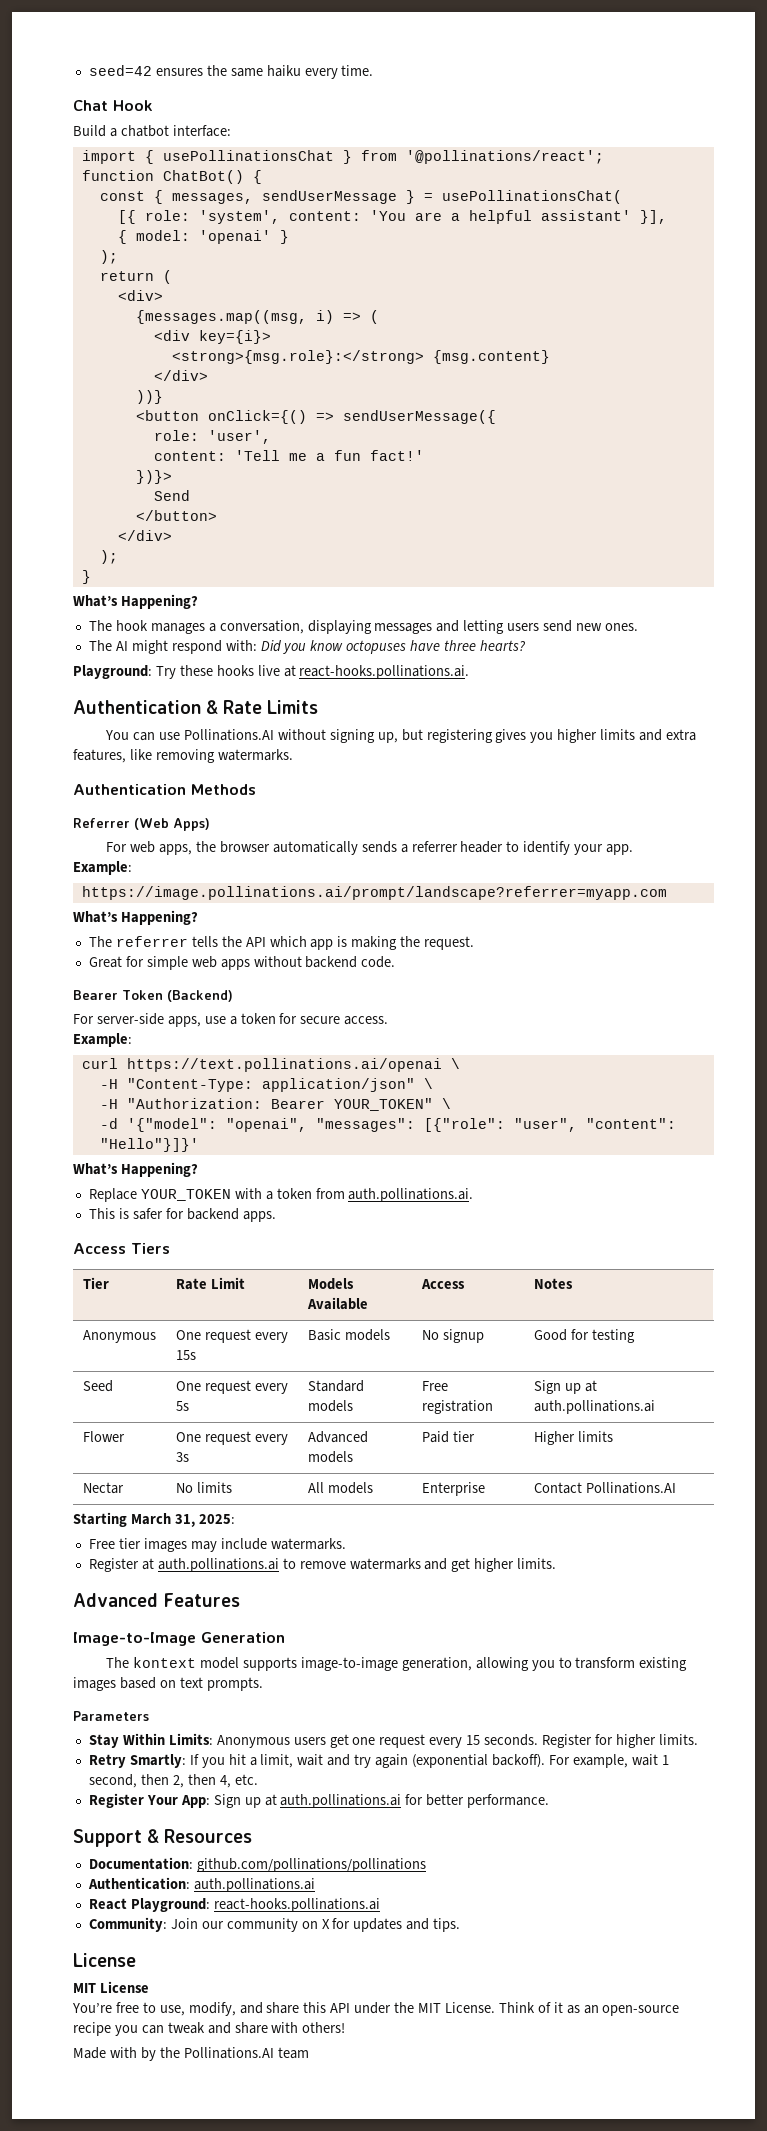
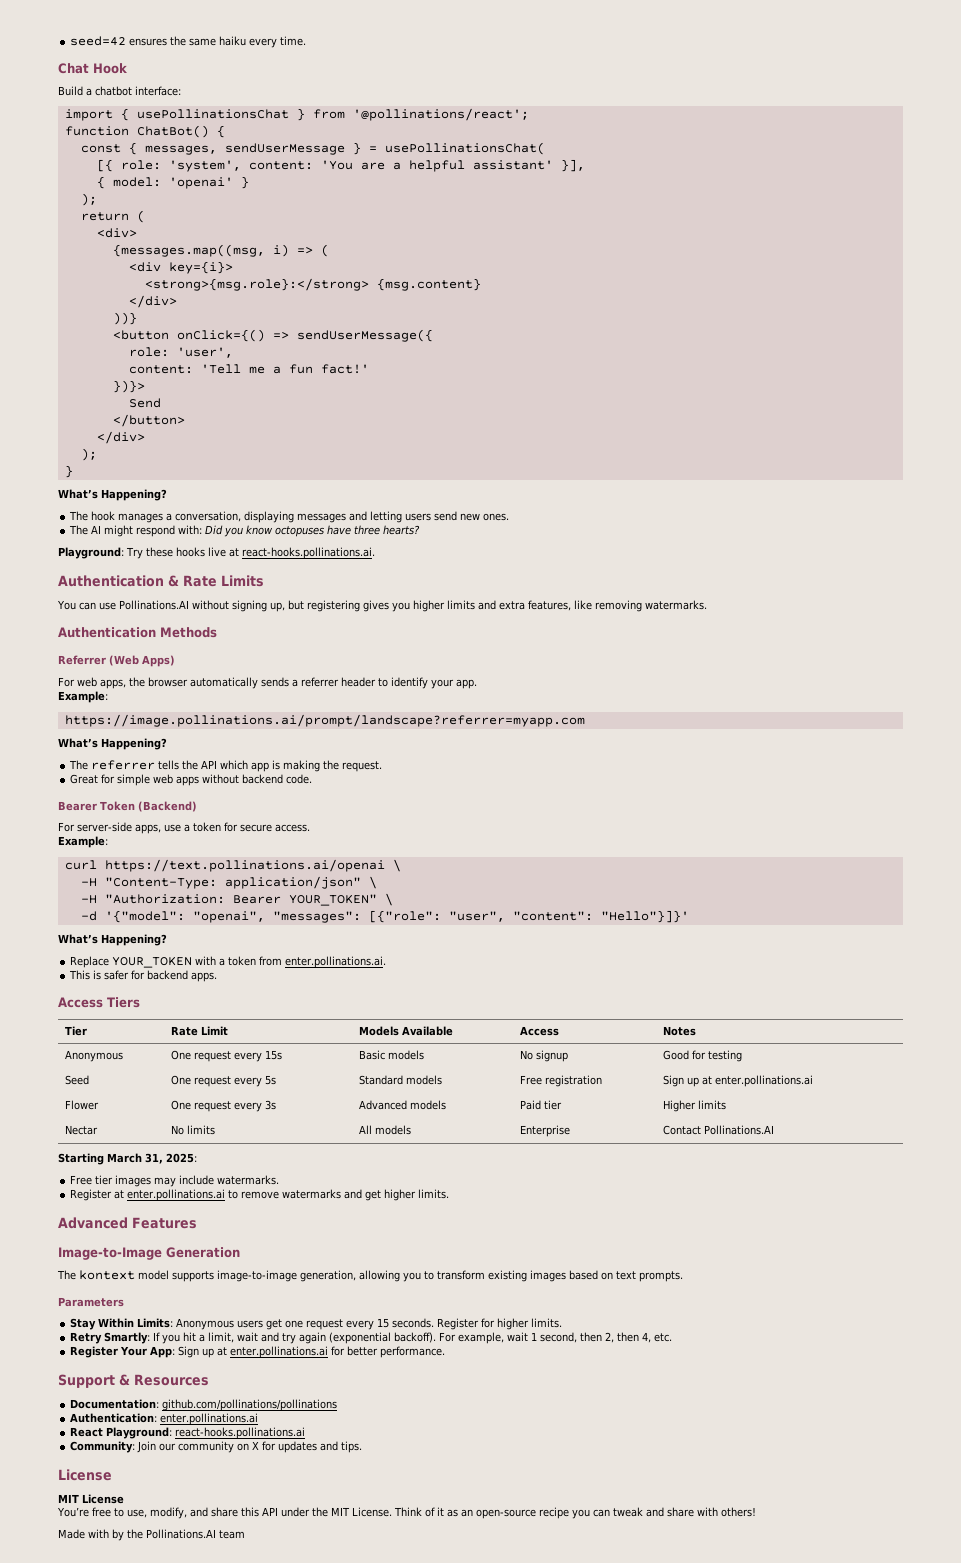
- Replace YOUR_TOKEN with a token from auth.pollinations.ai.
+ Replace YOUR_TOKEN with a token from enter.pollinations.ai.
- Seed | One request every 5s | Standard models | Free registration | Sign up at auth.pollinations.ai
+ Seed | One request every 5s | Standard models | Free registration | Sign up at enter.pollinations.ai
- Register at auth.pollinations.ai to remove watermarks and get higher limits.
+ Register at enter.pollinations.ai to remove watermarks and get higher limits.
- Register Your App: Sign up at auth.pollinations.ai for better performance.
+ Register Your App: Sign up at enter.pollinations.ai for better performance.
- Authentication: auth.pollinations.ai
+ Authentication: enter.pollinations.ai

